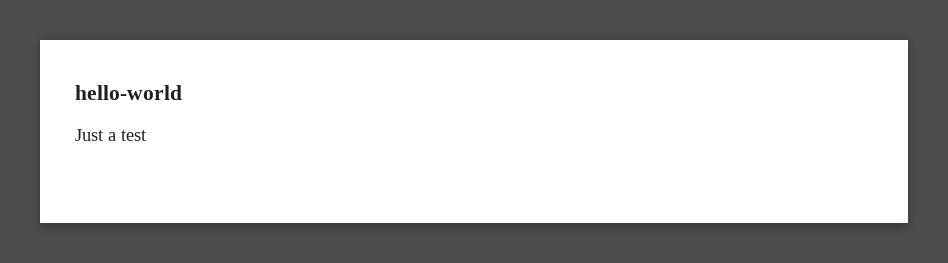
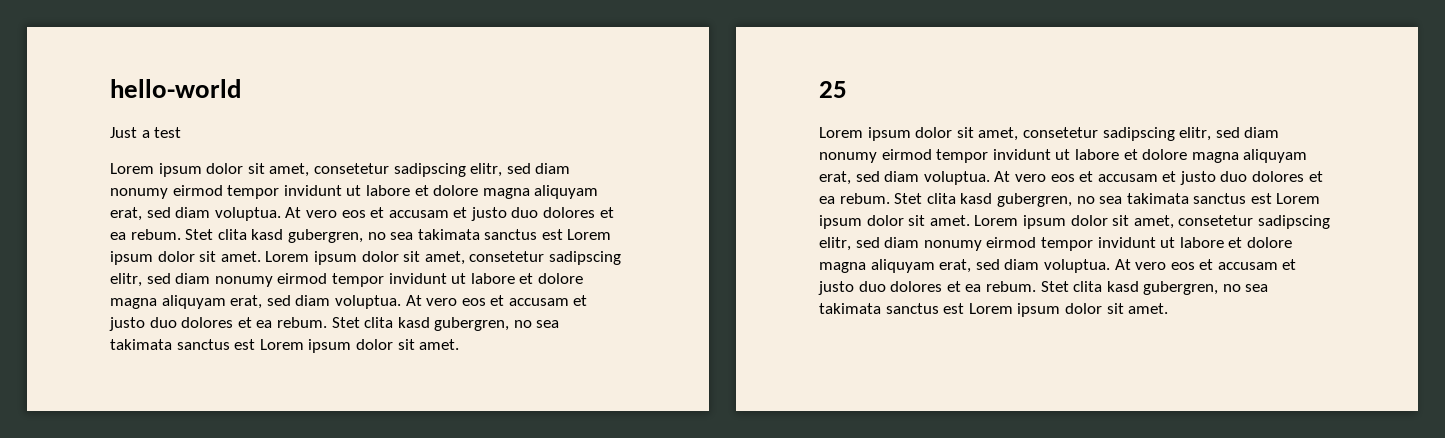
  Just a test
+ Lorem ipsum dolor sit amet, consetetur sadipscing elitr, sed diam nonumy eirmod tempor invidunt ut labore et dolore magna aliquyam erat, sed diam voluptua. At vero eos et accusam et justo duo dolores et ea rebum. Stet clita kasd gubergren, no sea takimata sanctus est Lorem ipsum dolor sit amet. Lorem ipsum dolor sit amet, consetetur sadipscing elitr, sed diam nonumy eirmod tempor invidunt ut labore et dolore magna aliquyam erat, sed diam voluptua. At vero eos et accusam et justo duo dolores et ea rebum. Stet clita kasd gubergren, no sea takimata sanctus est Lorem ipsum dolor sit amet.
+ 25
+ Lorem ipsum dolor sit amet, consetetur sadipscing elitr, sed diam nonumy eirmod tempor invidunt ut labore et dolore magna aliquyam erat, sed diam voluptua. At vero eos et accusam et justo duo dolores et ea rebum. Stet clita kasd gubergren, no sea takimata sanctus est Lorem ipsum dolor sit amet. Lorem ipsum dolor sit amet, consetetur sadipscing elitr, sed diam nonumy eirmod tempor invidunt ut labore et dolore magna aliquyam erat, sed diam voluptua. At vero eos et accusam et justo duo dolores et ea rebum. Stet clita kasd gubergren, no sea takimata sanctus est Lorem ipsum dolor sit amet.

